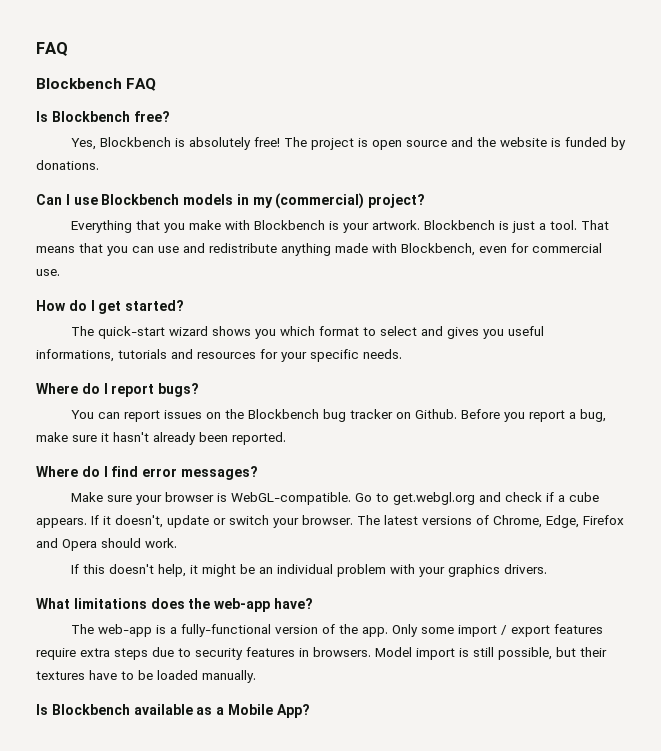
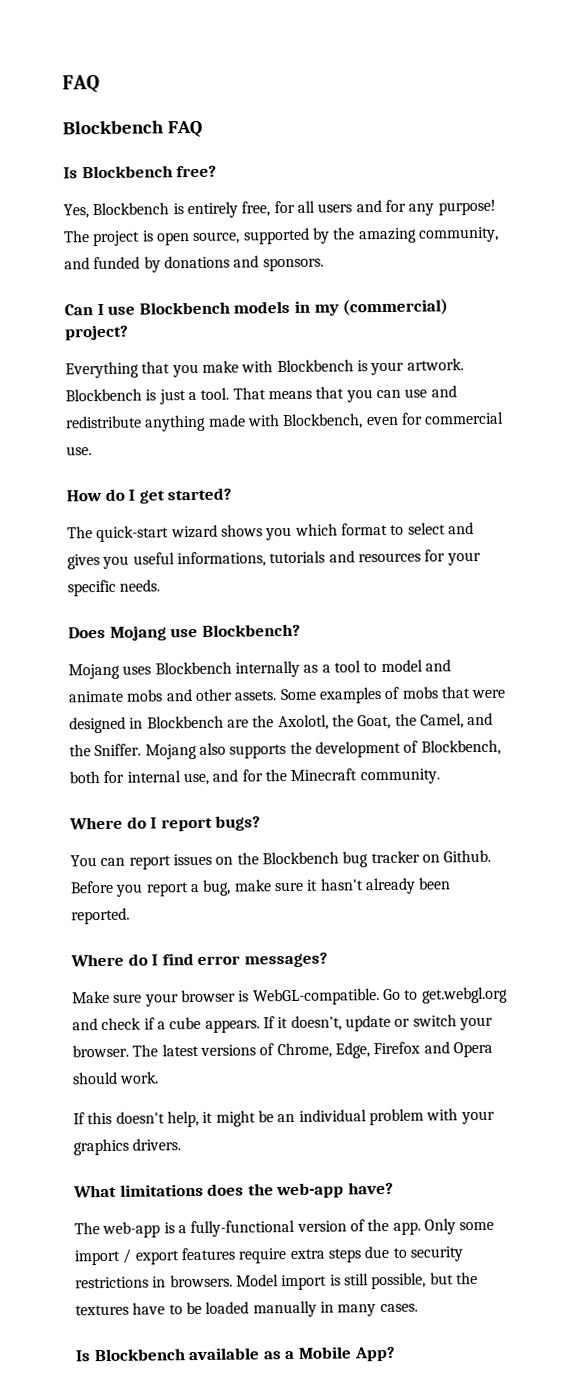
- Yes, Blockbench is absolutely free! The project is open source and the website is funded by donations.
+ Yes, Blockbench is entirely free, for all users and for any purpose! The project is open source, supported by the amazing community, and funded by donations and sponsors.
+ Does Mojang use Blockbench?
+ Mojang uses Blockbench internally as a tool to model and animate mobs and other assets. Some examples of mobs that were designed in Blockbench are the Axolotl, the Goat, the Camel, and the Sniffer. Mojang also supports the development of Blockbench, both for internal use, and for the Minecraft community.
- Only some import / export features require extra steps due to security features in browsers.
+ Only some import / export features require extra steps due to security restrictions in browsers.
- Model import is still possible, but their textures have to be loaded manually.
+ Model import is still possible, but the textures have to be loaded manually in many cases.

